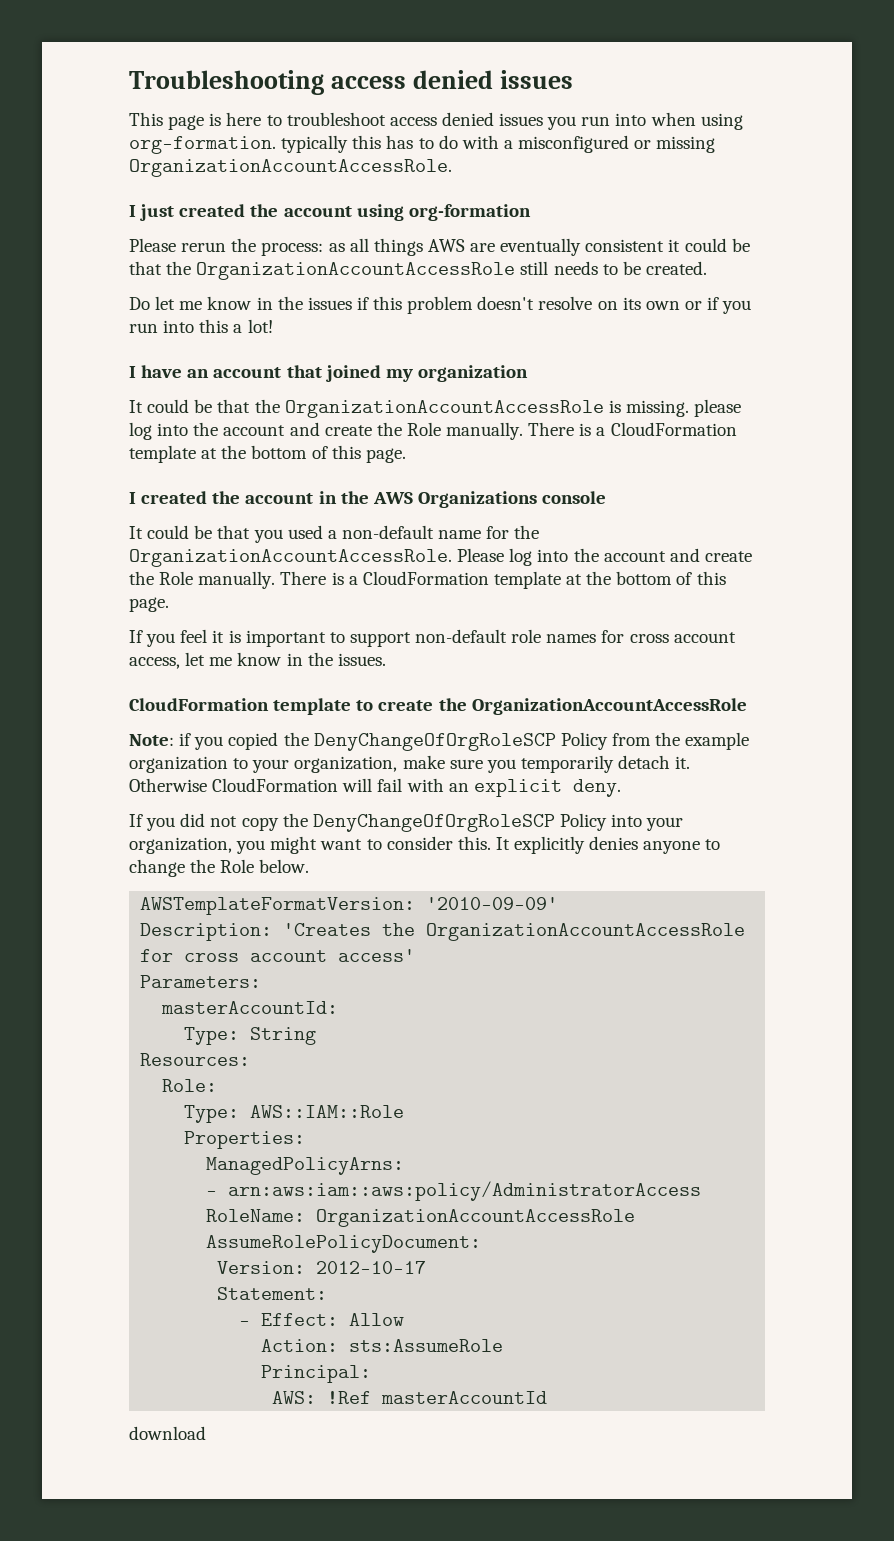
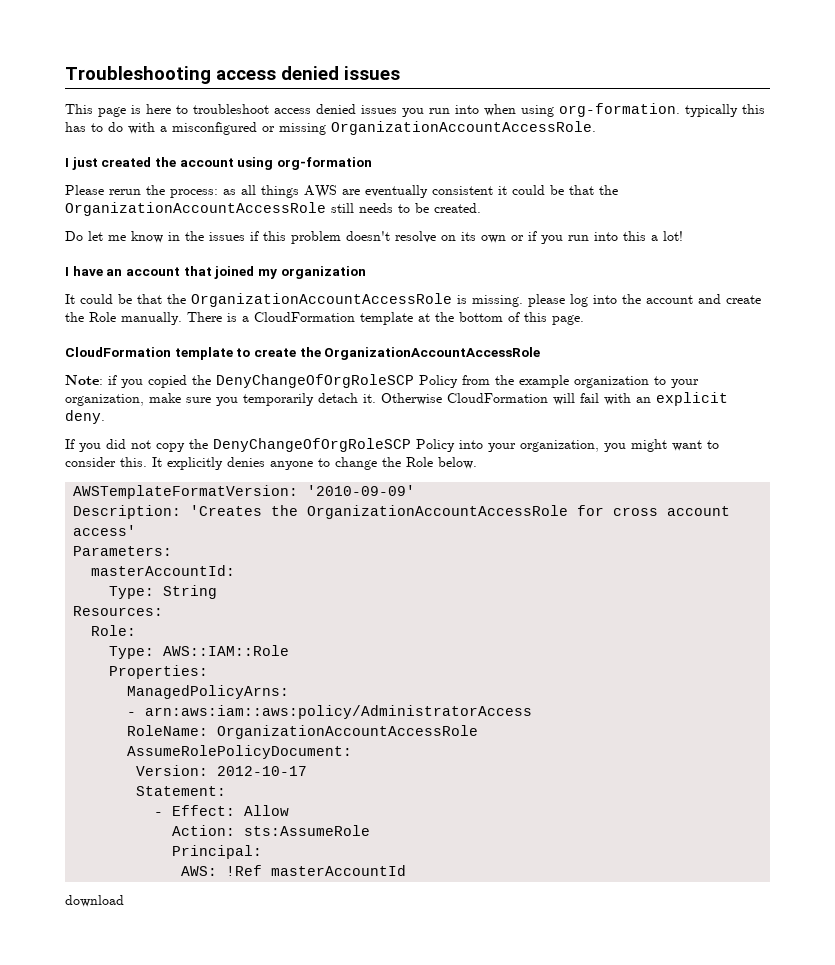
- I created the account in the AWS Organizations console
- It could be that you used a non-default name for the OrganizationAccountAccessRole. Please log into the account and create the Role manually. There is a CloudFormation template at the bottom of this page.
- If you feel it is important to support non-default role names for cross account access, let me know in the issues.

